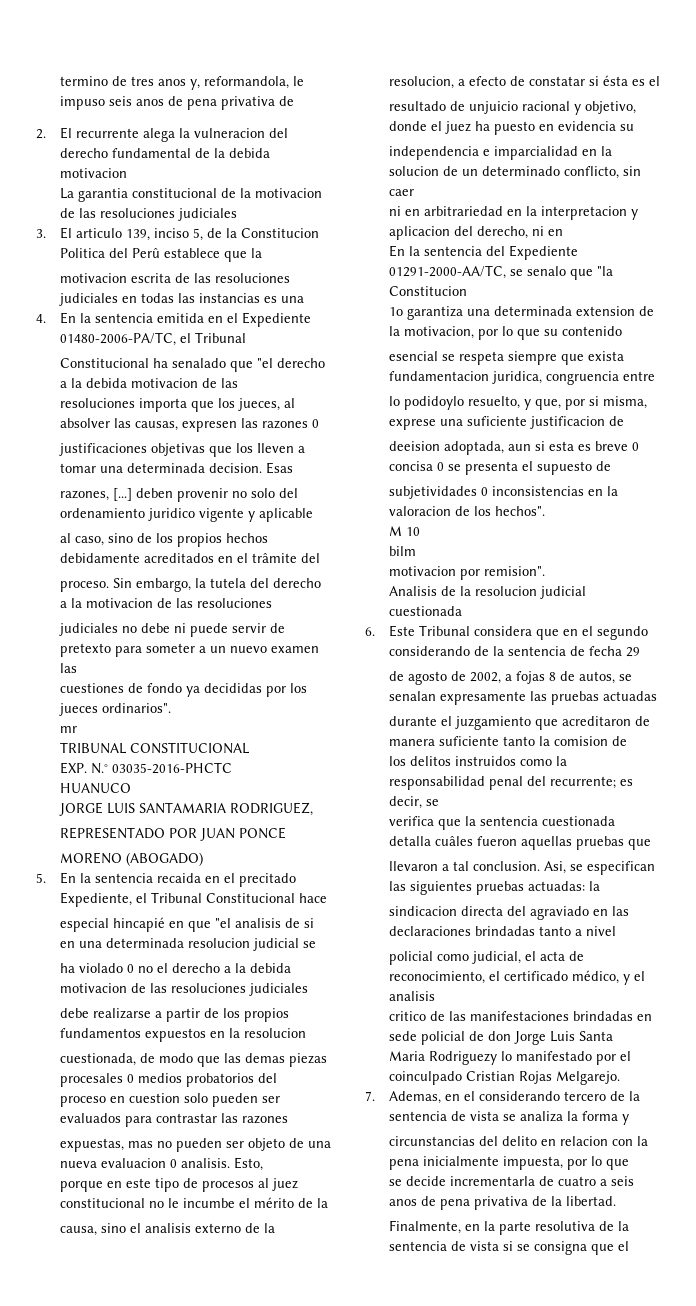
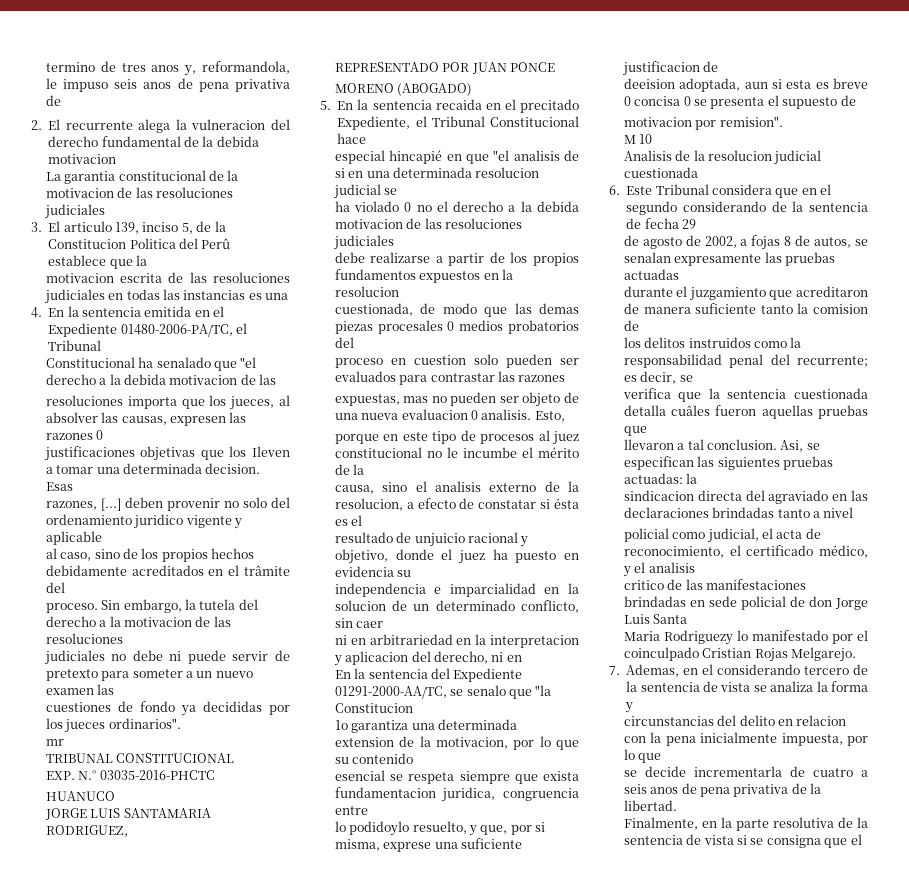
- subjetividades 0 inconsistencias en la valoracion de los hechos".
+ motivacion por remision".
  M 10
- bilm
- motivacion por remision".

